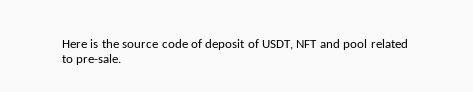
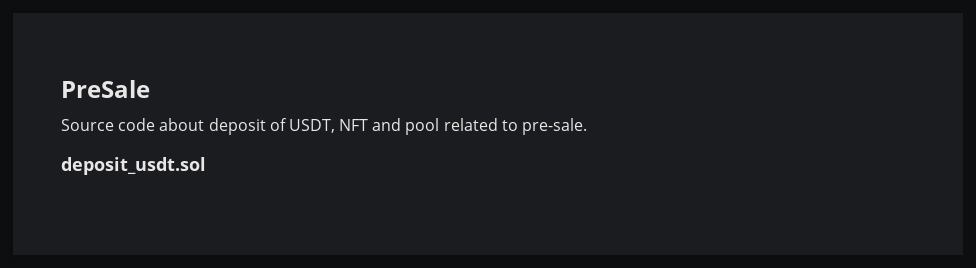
- Here is the source code of deposit of USDT, NFT and pool related to pre-sale.
+ PreSale
+ Source code about deposit of USDT, NFT and pool related to pre-sale.
+ deposit_usdt.sol

